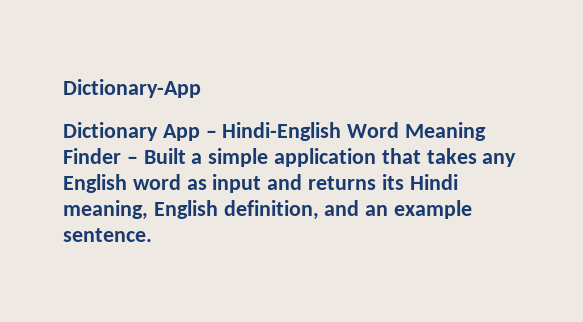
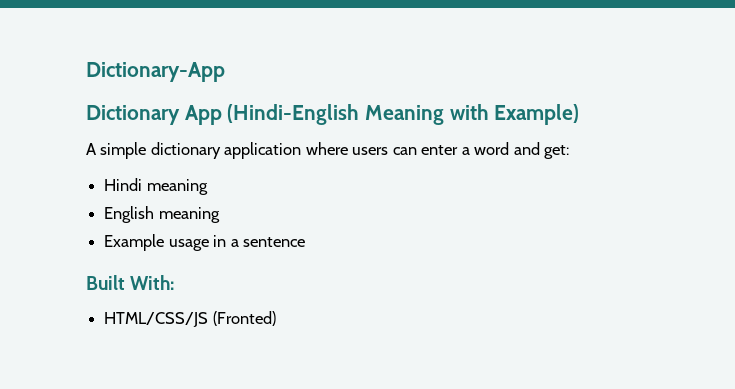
- Dictionary App – Hindi-English Word Meaning Finder – Built a simple application that takes any English word as input and returns its Hindi meaning, English definition, and an example sentence.
+ Dictionary App (Hindi-English Meaning with Example)
+ A simple dictionary application where users can enter a word and get:
+ Hindi meaning
+ English meaning
+ Example usage in a sentence
+ Built With:
+ HTML/CSS/JS (Fronted)

